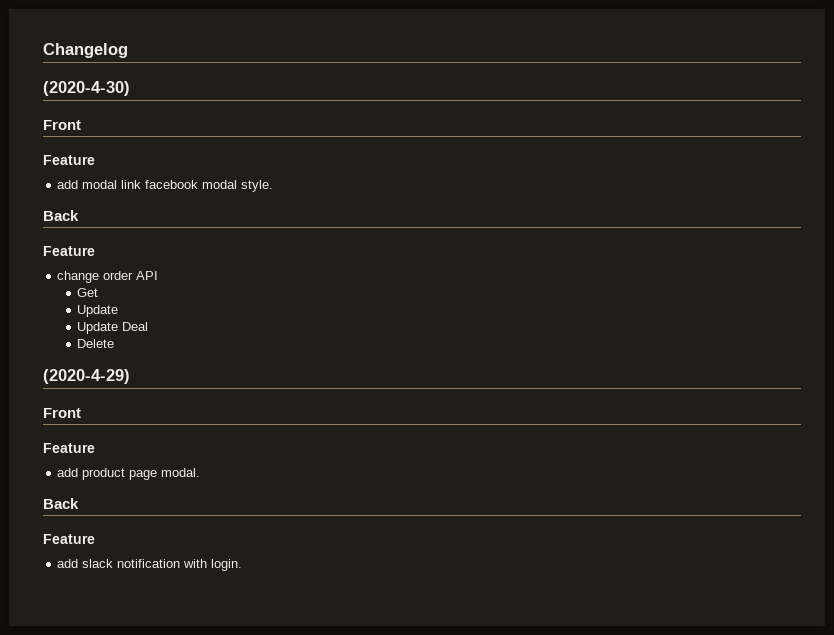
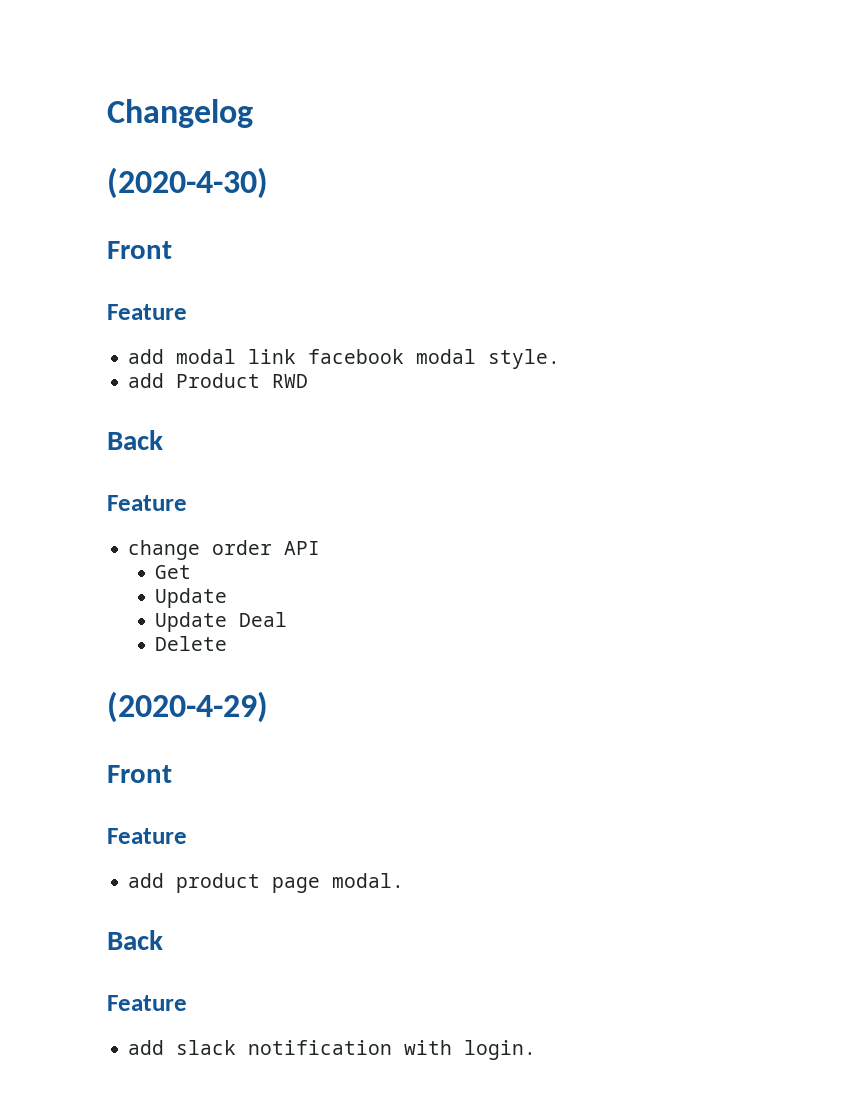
+ add Product RWD

